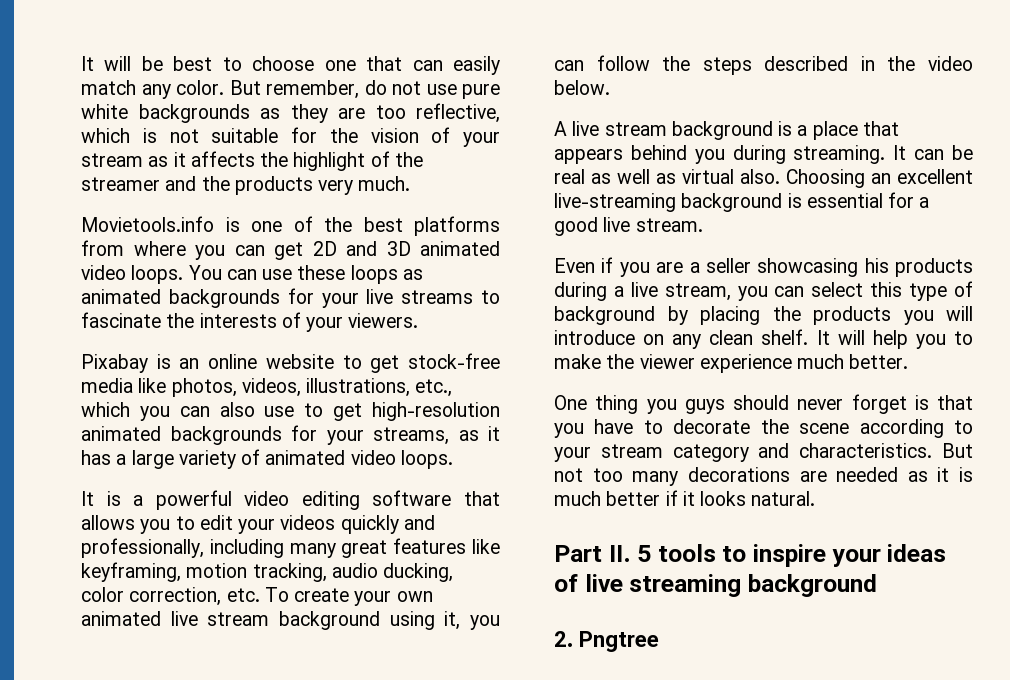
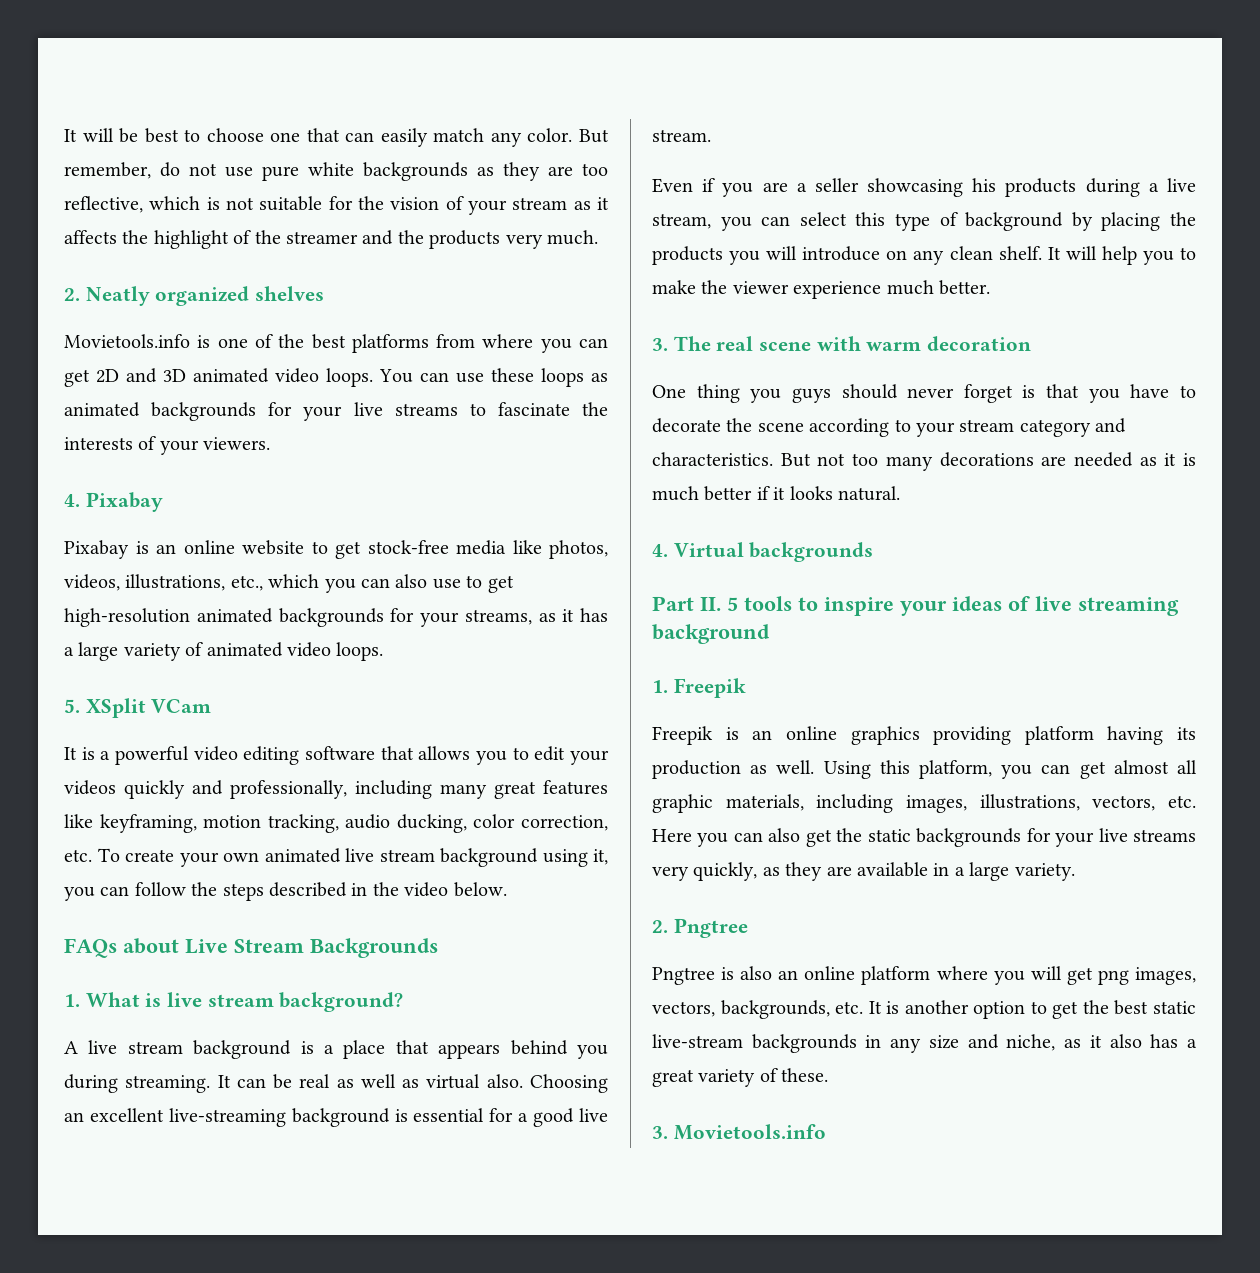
+ 2. Neatly organized shelves
+ 4. Pixabay
+ 5. XSplit VCam
+ FAQs about Live Stream Backgrounds
+ 1. What is live stream background?
+ 3. The real scene with warm decoration
+ 4. Virtual backgrounds
+ 1. Freepik
+ Freepik is an online graphics providing platform having its production as well. Using this platform, you can get almost all graphic materials, including images, illustrations, vectors, etc. Here you can also get the static backgrounds for your live streams very quickly, as they are available in a large variety.
  2. Pngtree
+ Pngtree is also an online platform where you will get png images, vectors, backgrounds, etc. It is another option to get the best static live-stream backgrounds in any size and niche, as it also has a great variety of these.
+ 3. Movietools.info

